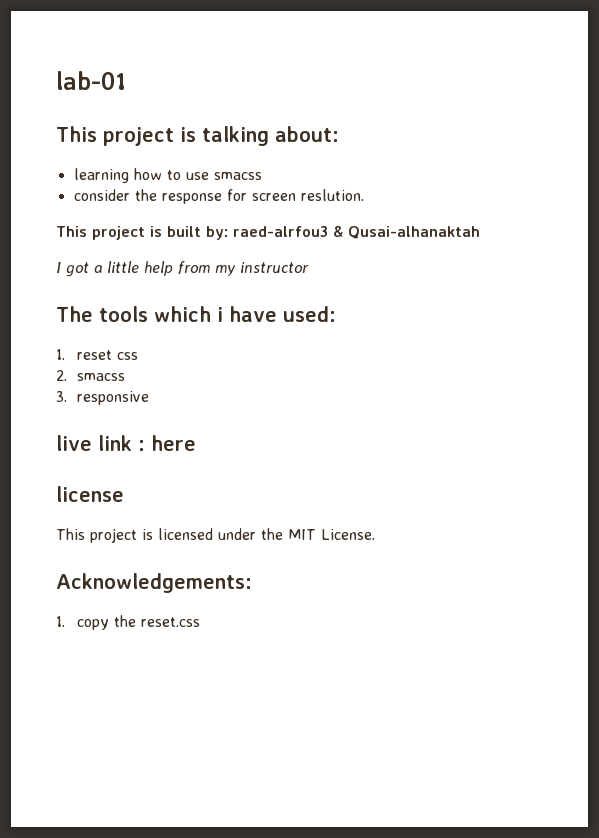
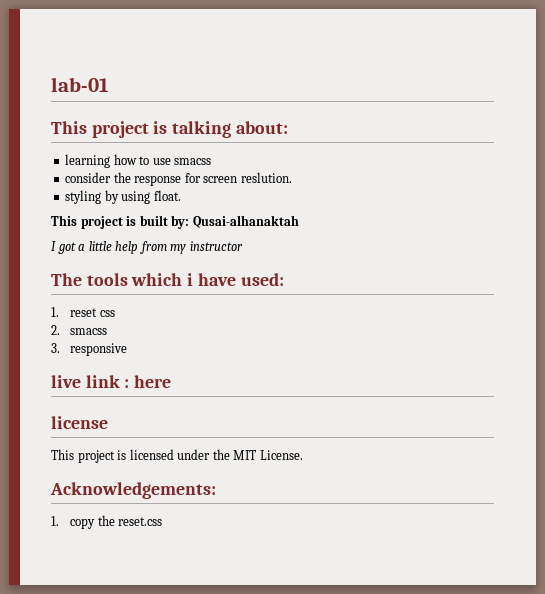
+ styling by using float.
- This project is built by: raed-alrfou3 & Qusai-alhanaktah
+ This project is built by: Qusai-alhanaktah

